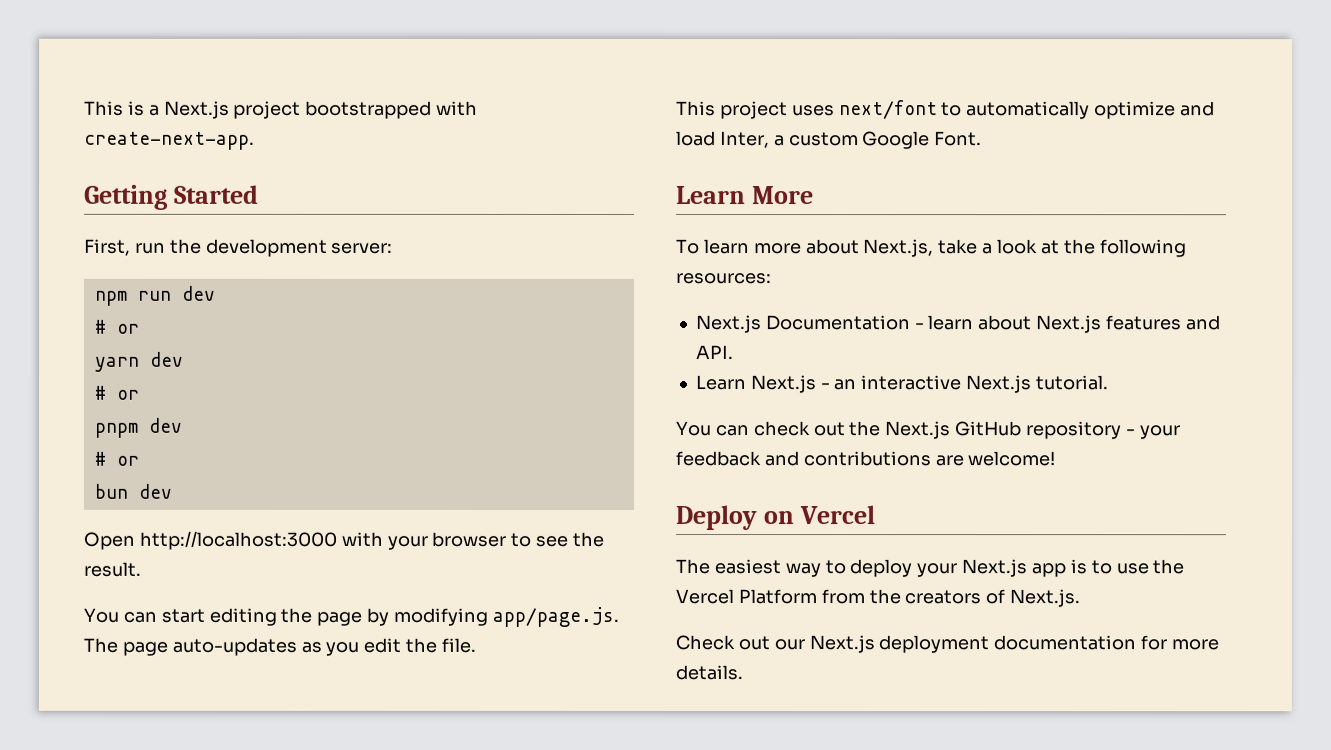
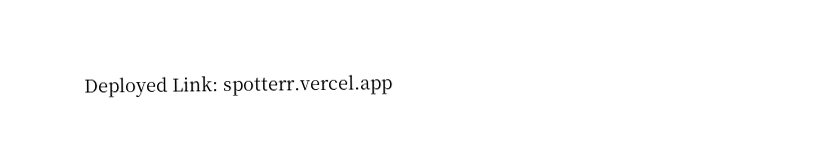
- This is a Next.js project bootstrapped with create-next-app.
- Getting Started
- First, run the development server:
- npm run dev
- # or
- yarn dev
- # or
- pnpm dev
- # or
- bun dev
- Open http://localhost:3000 with your browser to see the result.
- You can start editing the page by modifying app/page.js. The page auto-updates as you edit the file.
- This project uses next/font to automatically optimize and load Inter, a custom Google Font.
- Learn More
- To learn more about Next.js, take a look at the following resources:
- Next.js Documentation - learn about Next.js features and API.
- Learn Next.js - an interactive Next.js tutorial.
- You can check out the Next.js GitHub repository - your feedback and contributions are welcome!
- Deploy on Vercel
- The easiest way to deploy your Next.js app is to use the Vercel Platform from the creators of Next.js.
- Check out our Next.js deployment documentation for more details.
+ Deployed Link: spotterr.vercel.app

